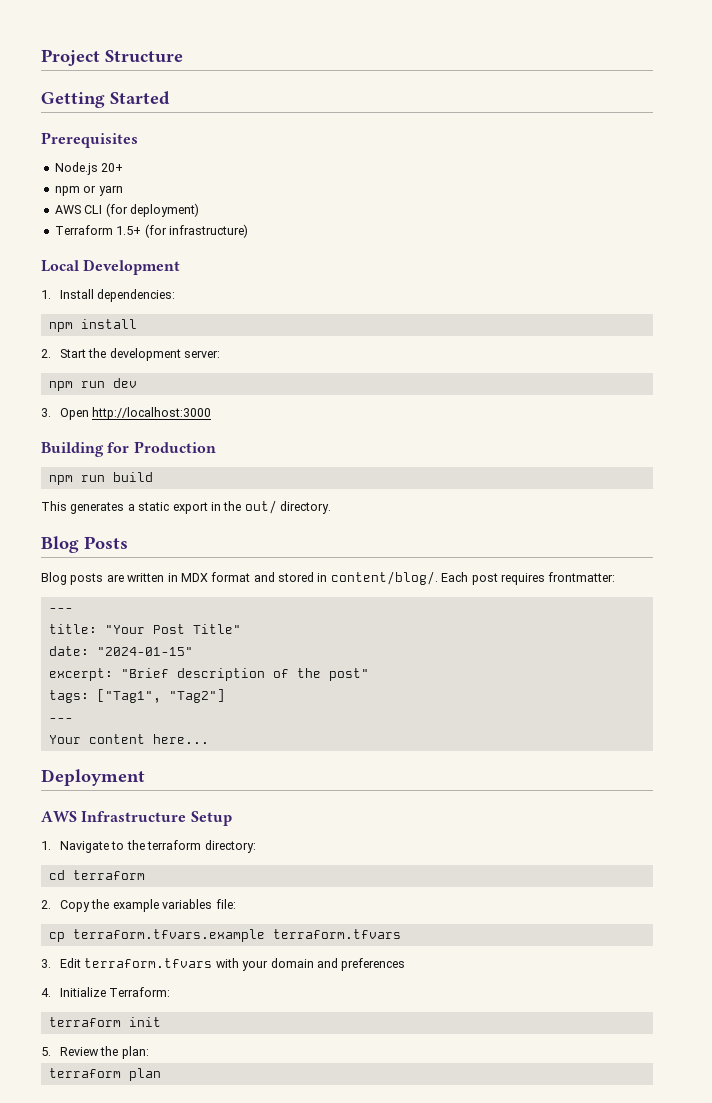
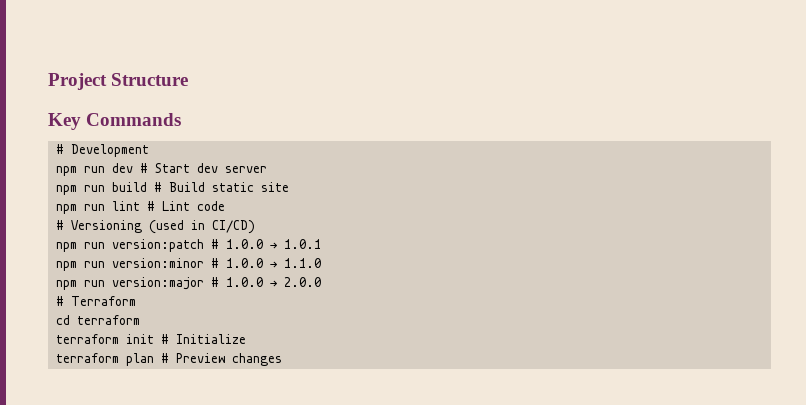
- Getting Started
- Prerequisites
- Node.js 20+
- npm or yarn
- AWS CLI (for deployment)
- Terraform 1.5+ (for infrastructure)
- Local Development
- 1. Install dependencies:
- npm install
- 2. Start the development server:
- npm run dev
- 3. Open http://localhost:3000
- Building for Production
- npm run build
- This generates a static export in the out/ directory.
- Blog Posts
- Blog posts are written in MDX format and stored in content/blog/. Each post requires frontmatter:
- ---
- title: "Your Post Title"
- date: "2024-01-15"
- excerpt: "Brief description of the post"
- tags: ["Tag1", "Tag2"]
- ---
- Your content here...
- Deployment
- AWS Infrastructure Setup
- 1. Navigate to the terraform directory:
+ Key Commands
+ # Development
+ npm run dev # Start dev server
+ npm run build # Build static site
+ npm run lint # Lint code
+ # Versioning (used in CI/CD)
+ npm run version:patch # 1.0.0 → 1.0.1
+ npm run version:minor # 1.0.0 → 1.1.0
+ npm run version:major # 1.0.0 → 2.0.0
+ # Terraform
  cd terraform
- 2. Copy the example variables file:
- cp terraform.tfvars.example terraform.tfvars
- 3. Edit terraform.tfvars with your domain and preferences
- 4. Initialize Terraform:
- terraform init
- 5. Review the plan:
+ terraform init # Initialize
- terraform plan
+ terraform plan # Preview changes

